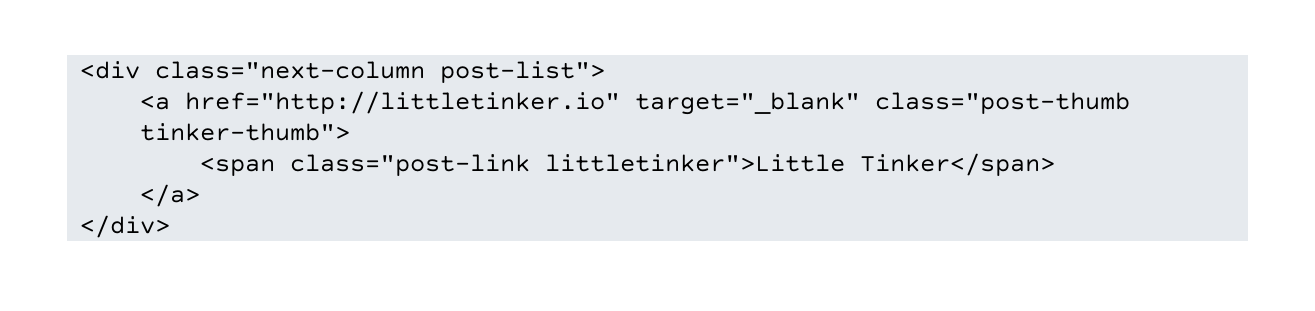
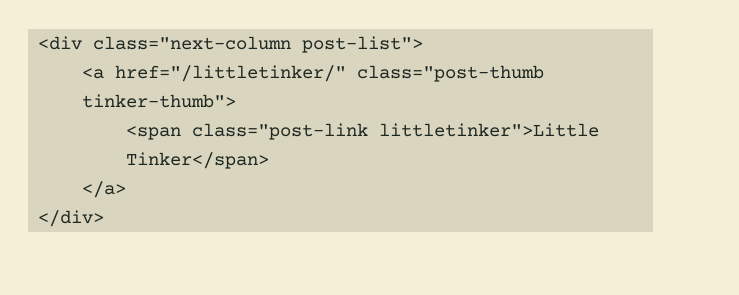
- <a href="http://littletinker.io" target="_blank" class="post-thumb tinker-thumb">
+ <a href="/littletinker/" class="post-thumb tinker-thumb">

